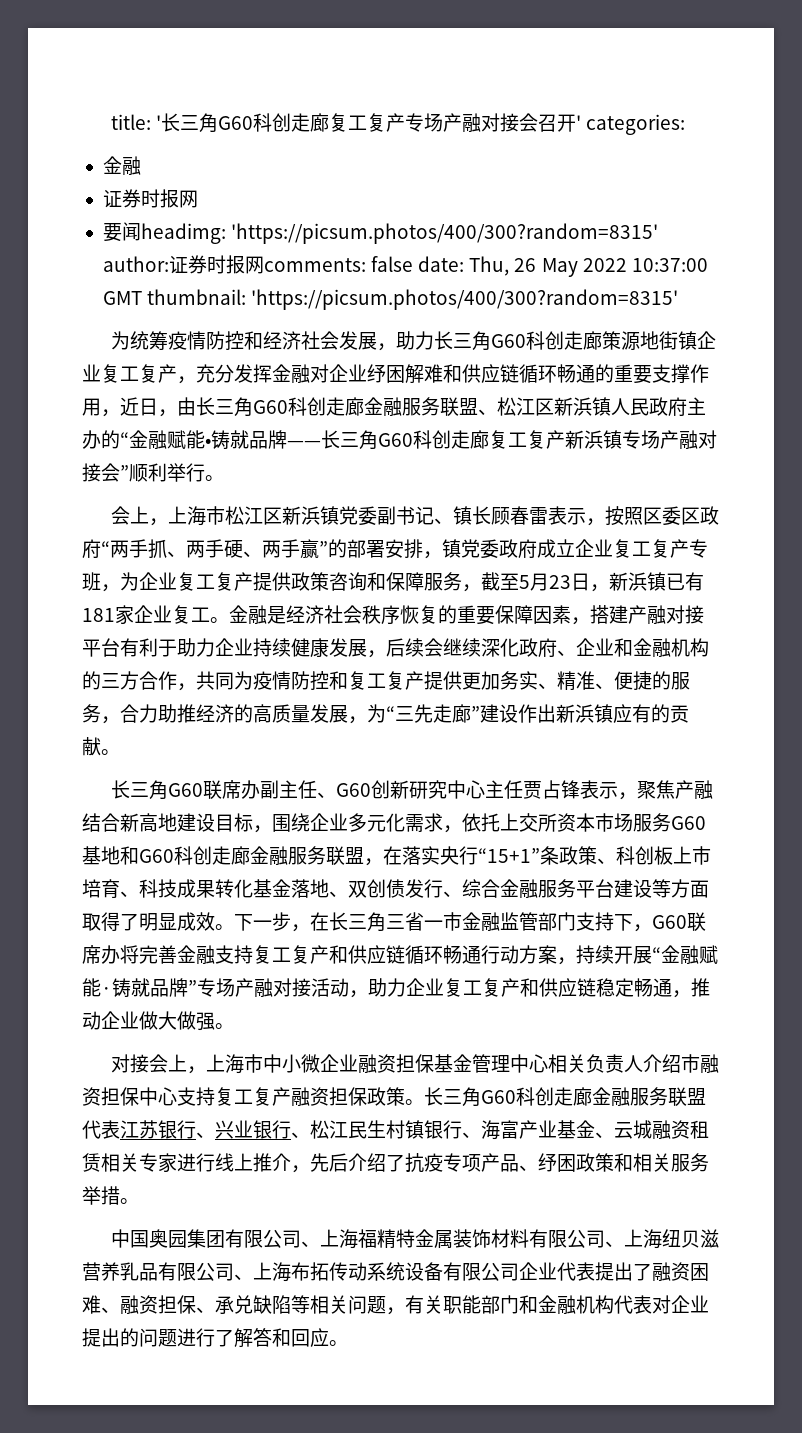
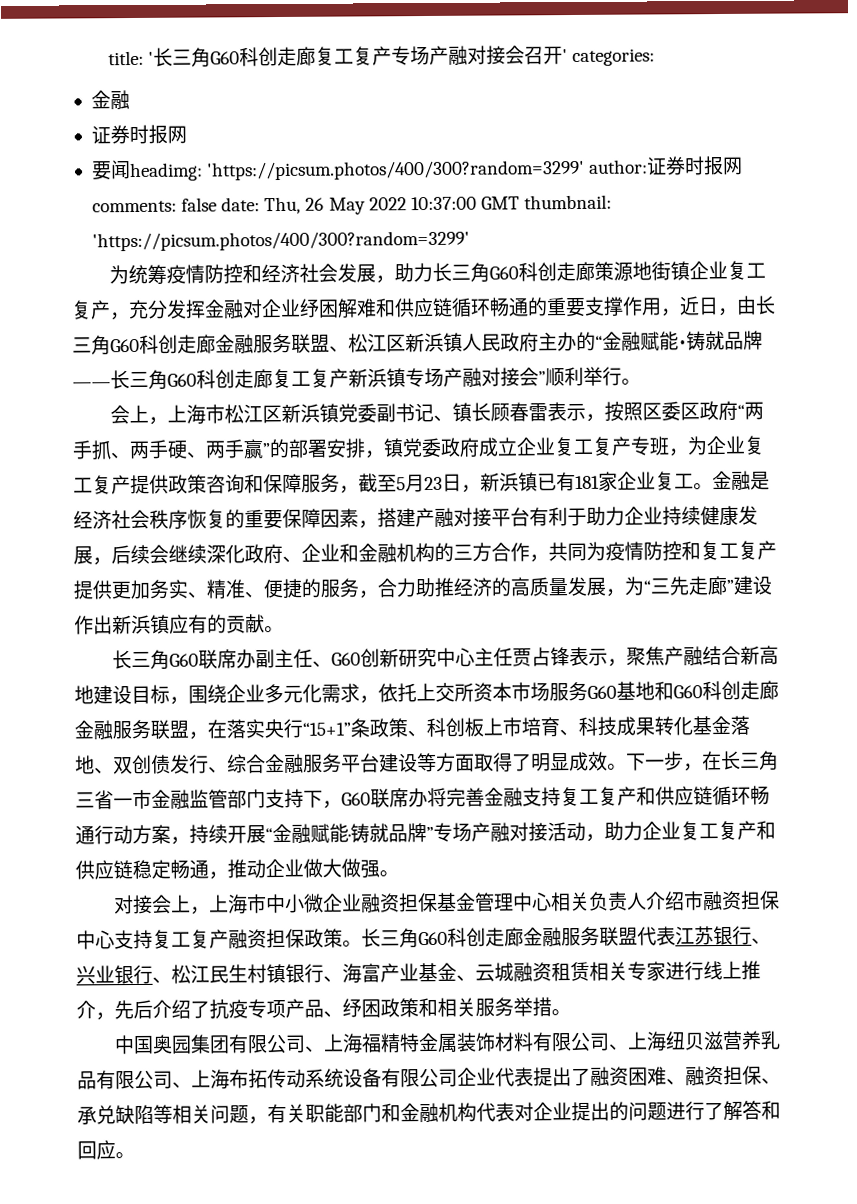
- 要闻headimg: 'https://picsum.photos/400/300?random=8315' author:证券时报网comments: false date: Thu, 26 May 2022 10:37:00 GMT thumbnail: 'https://picsum.photos/400/300?random=8315'
+ 要闻headimg: 'https://picsum.photos/400/300?random=3299' author:证券时报网comments: false date: Thu, 26 May 2022 10:37:00 GMT thumbnail: 'https://picsum.photos/400/300?random=3299'

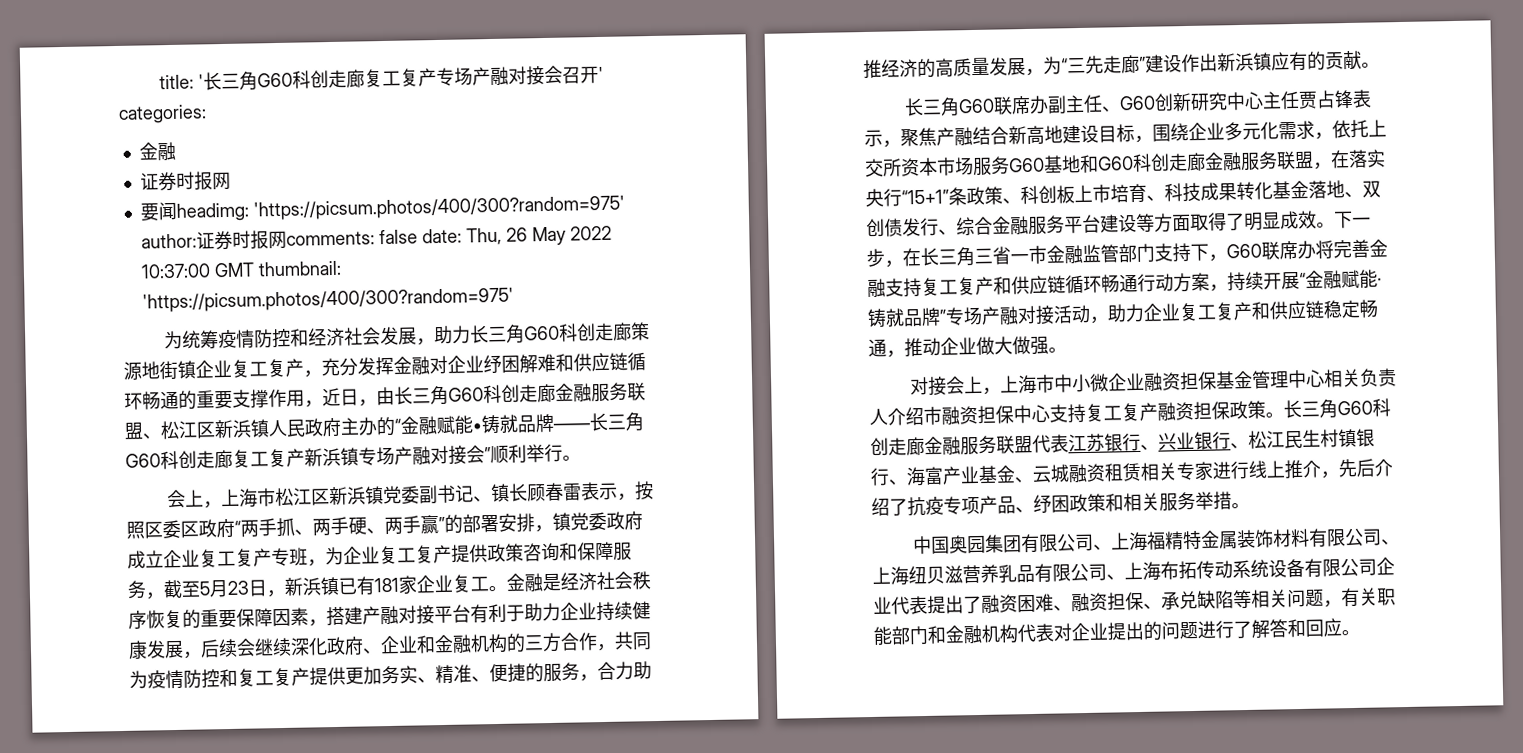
- 要闻headimg: 'https://picsum.photos/400/300?random=3299' author:证券时报网comments: false date: Thu, 26 May 2022 10:37:00 GMT thumbnail: 'https://picsum.photos/400/300?random=3299'
+ 要闻headimg: 'https://picsum.photos/400/300?random=975' author:证券时报网comments: false date: Thu, 26 May 2022 10:37:00 GMT thumbnail: 'https://picsum.photos/400/300?random=975'

